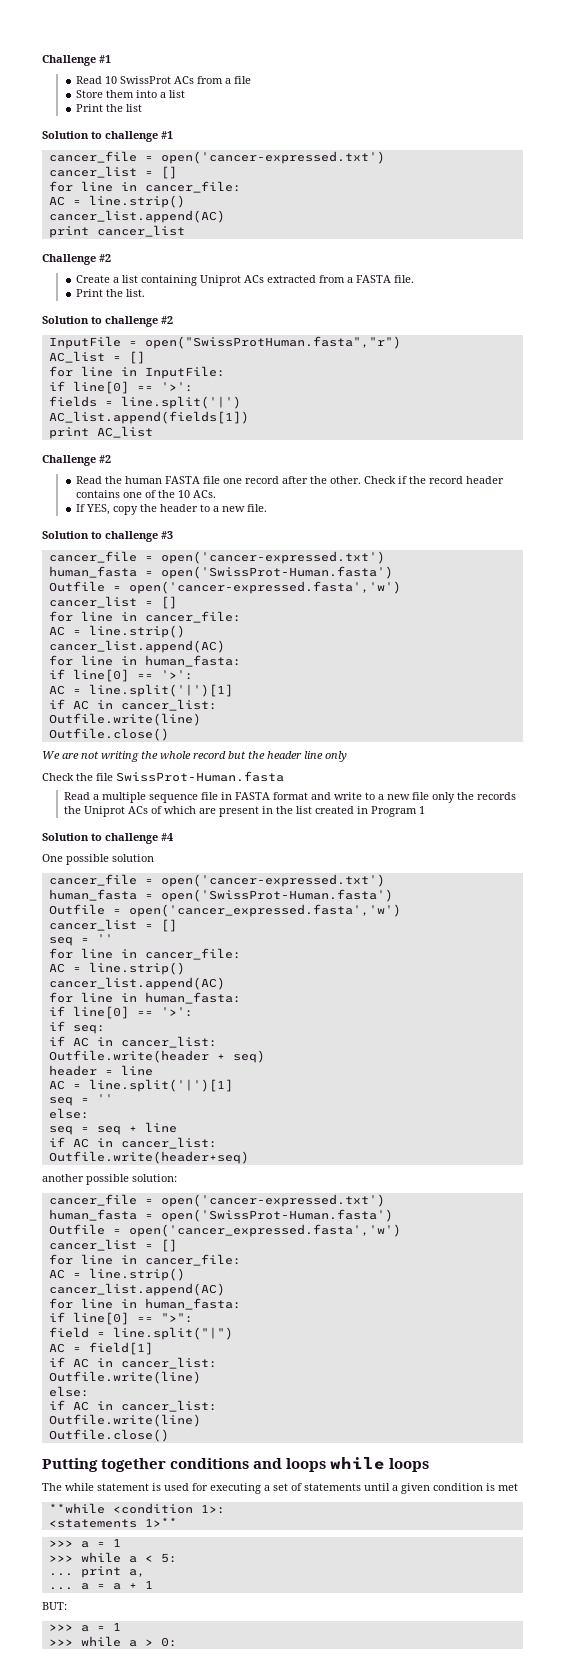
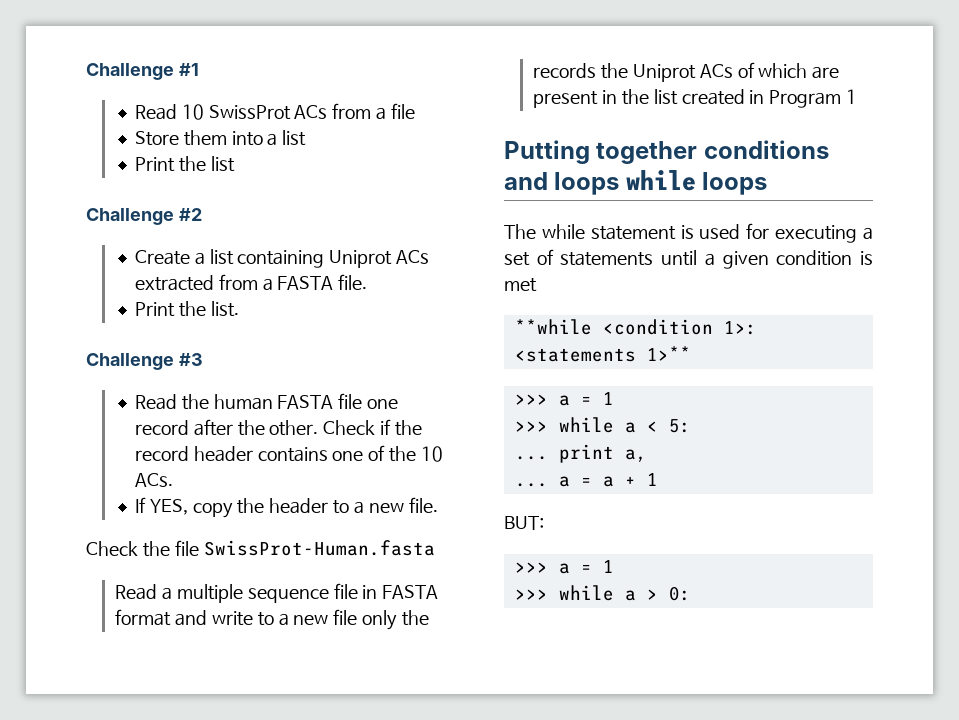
- Solution to challenge #1
- cancer_file = open('cancer-expressed.txt')
- cancer_list = []
- for line in cancer_file:
- AC = line.strip()
- cancer_list.append(AC)
- print cancer_list
- Solution to challenge #2
- InputFile = open("SwissProtHuman.fasta","r")
- AC_list = []
- for line in InputFile:
- if line[0] == '>':
- fields = line.split('|')
- AC_list.append(fields[1])
- print AC_list
- Challenge #2
+ Challenge #3
- Solution to challenge #3
- cancer_file = open('cancer-expressed.txt')
- human_fasta = open('SwissProt-Human.fasta')
- Outfile = open('cancer-expressed.fasta','w')
- cancer_list = []
- for line in cancer_file:
- AC = line.strip()
- cancer_list.append(AC)
- for line in human_fasta:
- if line[0] == '>':
- AC = line.split('|')[1]
- if AC in cancer_list:
- Outfile.write(line)
- Outfile.close()
- We are not writing the whole record but the header line only
- Solution to challenge #4
- One possible solution
- cancer_file = open('cancer-expressed.txt')
- human_fasta = open('SwissProt-Human.fasta')
- Outfile = open('cancer_expressed.fasta','w')
- cancer_list = []
- seq = ''
- for line in cancer_file:
- AC = line.strip()
- cancer_list.append(AC)
- for line in human_fasta:
- if line[0] == '>':
- if seq:
- if AC in cancer_list:
- Outfile.write(header + seq)
- header = line
- AC = line.split('|')[1]
- seq = ''
- else:
- seq = seq + line
- if AC in cancer_list:
- Outfile.write(header+seq)
- another possible solution:
- cancer_file = open('cancer-expressed.txt')
- human_fasta = open('SwissProt-Human.fasta')
- Outfile = open('cancer_expressed.fasta','w')
- cancer_list = []
- for line in cancer_file:
- AC = line.strip()
- cancer_list.append(AC)
- for line in human_fasta:
- if line[0] == ">":
- field = line.split("|")
- AC = field[1]
- if AC in cancer_list:
- Outfile.write(line)
- else:
- if AC in cancer_list:
- Outfile.write(line)
- Outfile.close()

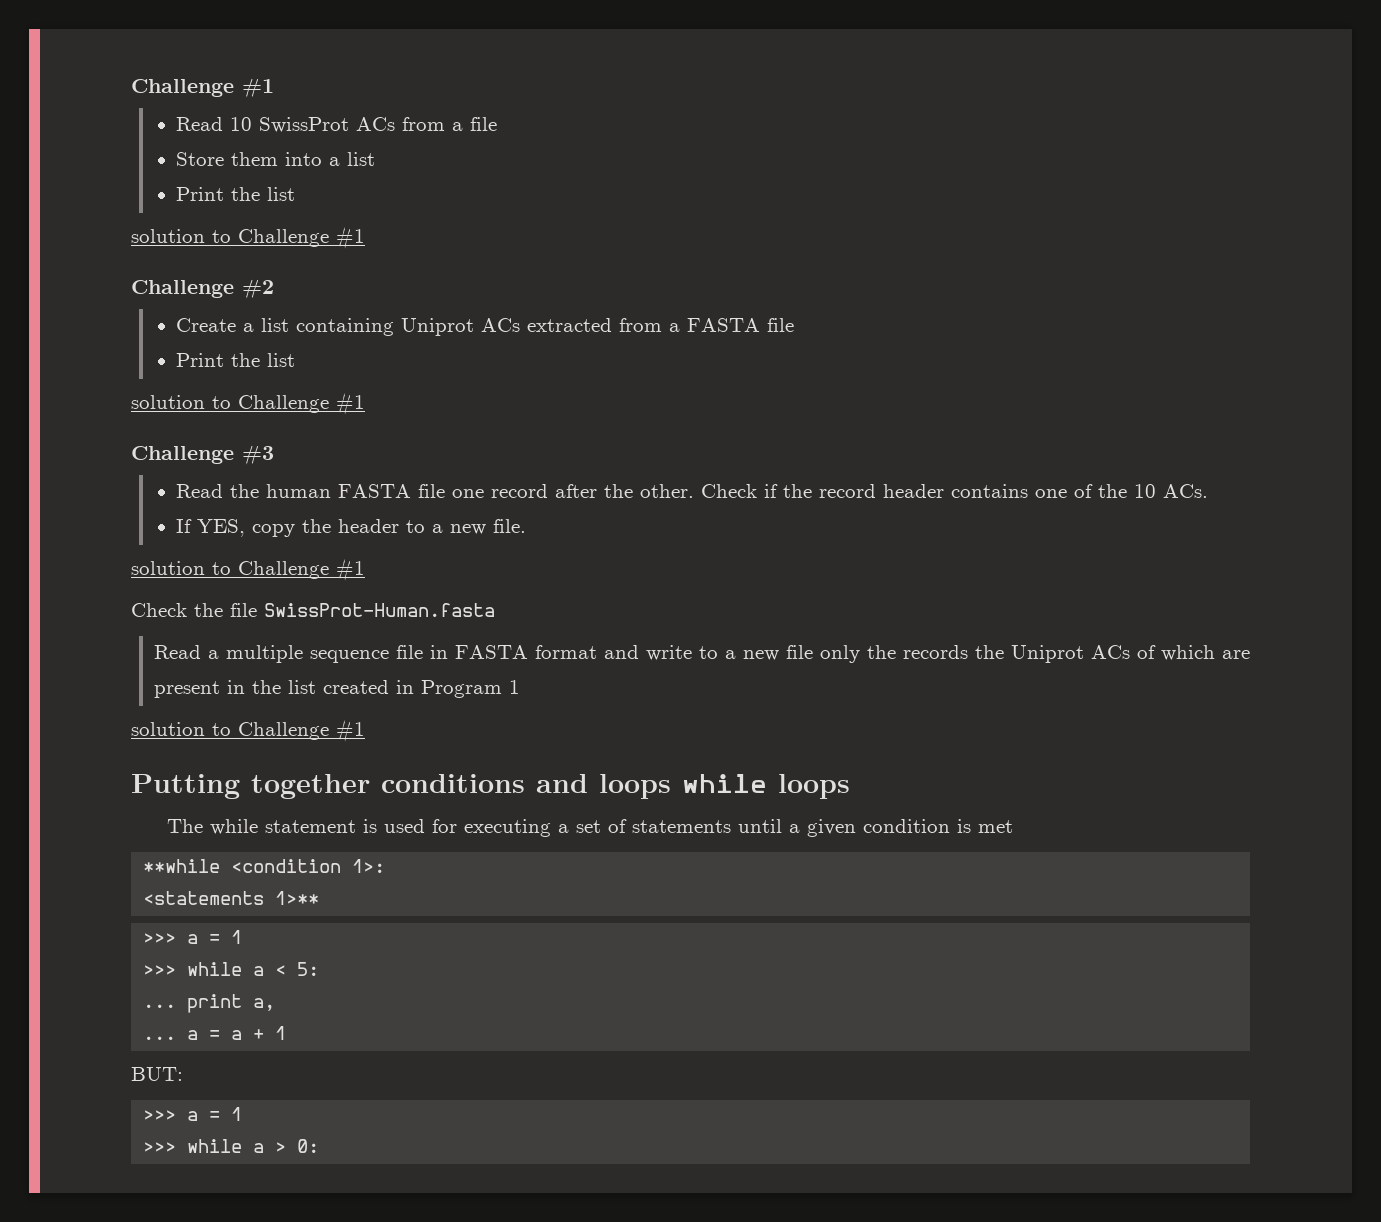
  Store them into a list
  Print the list
+ solution to Challenge #1
- Create a list containing Uniprot ACs extracted from a FASTA file.
- Print the list.
+ Create a list containing Uniprot ACs extracted from a FASTA file
+ Print the list
+ solution to Challenge #1
  If YES, copy the header to a new file.
+ solution to Challenge #1
  Read a multiple sequence file in FASTA format and write to a new file only the records the Uniprot ACs of which are present in the list created in Program 1
+ solution to Challenge #1

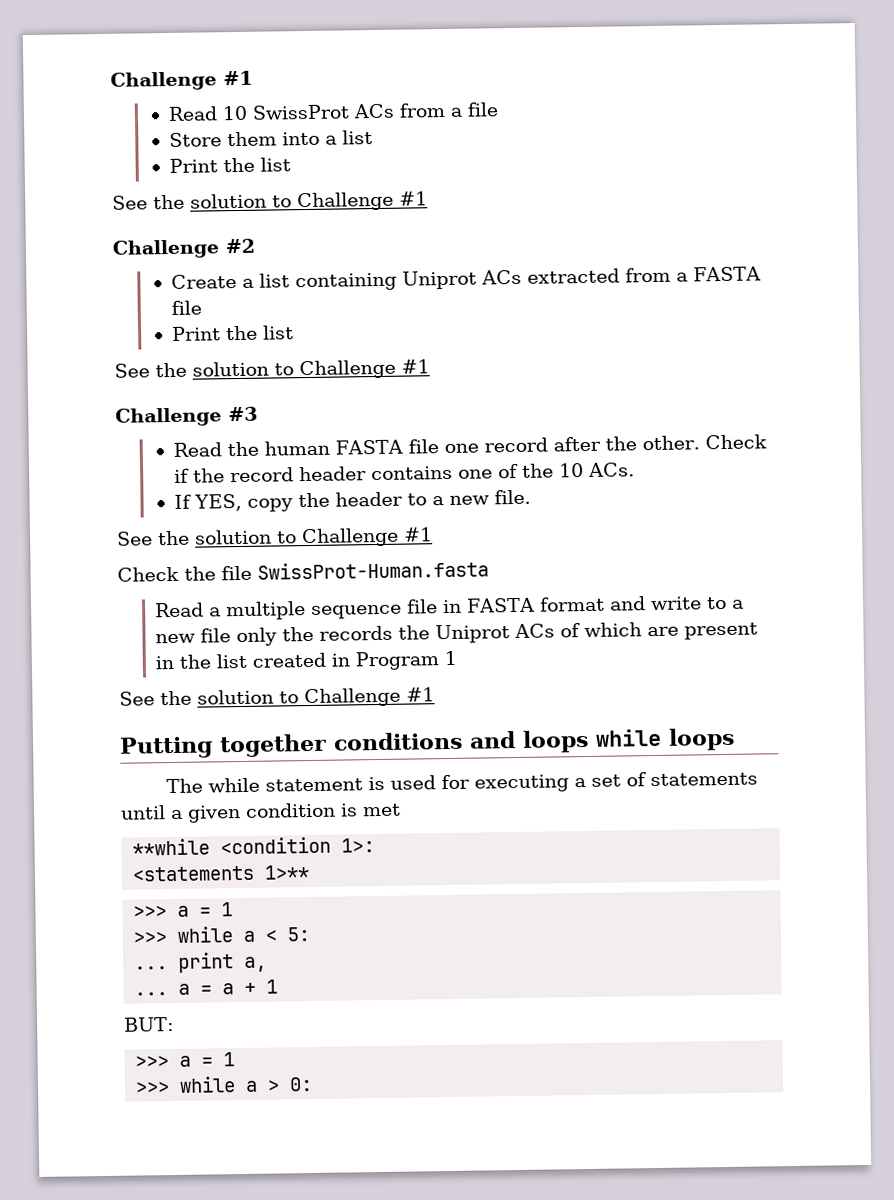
  Store them into a list
  Print the list
- solution to Challenge #1
+ See the solution to Challenge #1
  Create a list containing Uniprot ACs extracted from a FASTA file
  Print the list
- solution to Challenge #1
+ See the solution to Challenge #1
  If YES, copy the header to a new file.
- solution to Challenge #1
+ See the solution to Challenge #1
  Read a multiple sequence file in FASTA format and write to a new file only the records the Uniprot ACs of which are present in the list created in Program 1
- solution to Challenge #1
+ See the solution to Challenge #1

